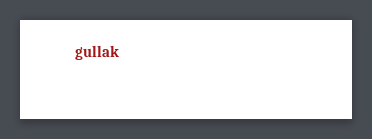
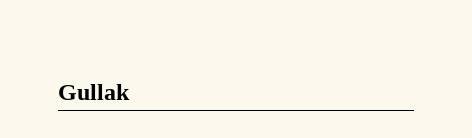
- gullak
+ Gullak

